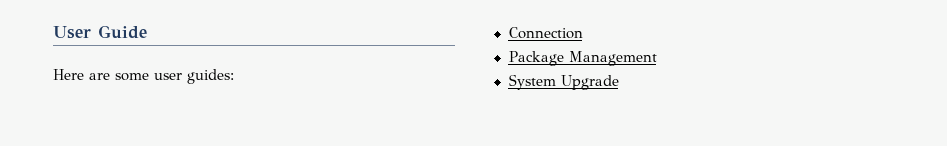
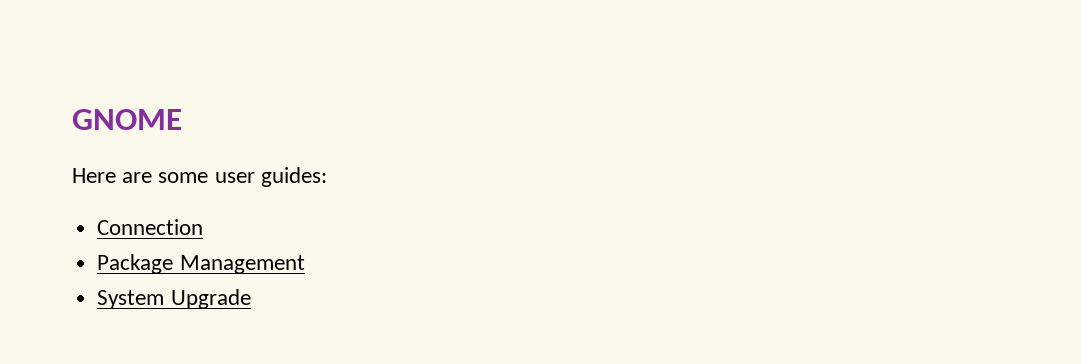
- User Guide
+ GNOME

